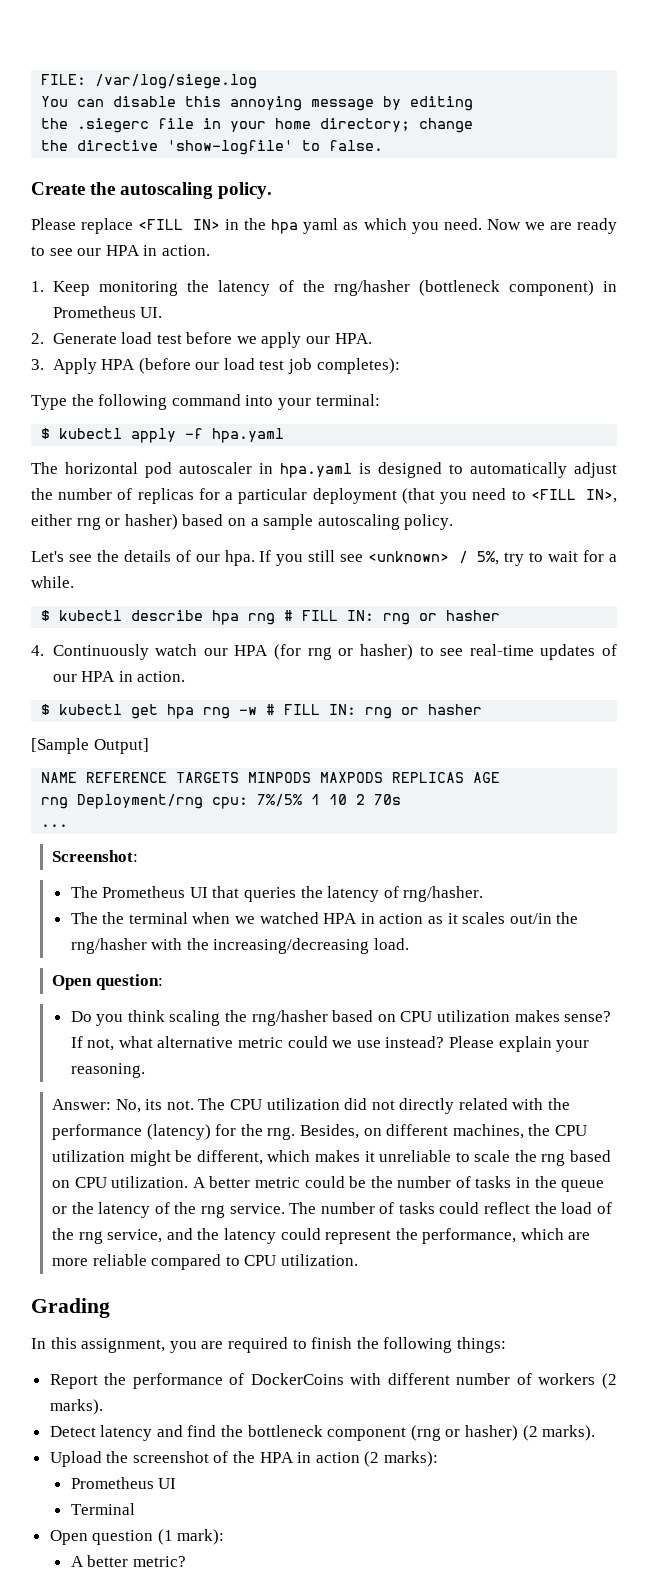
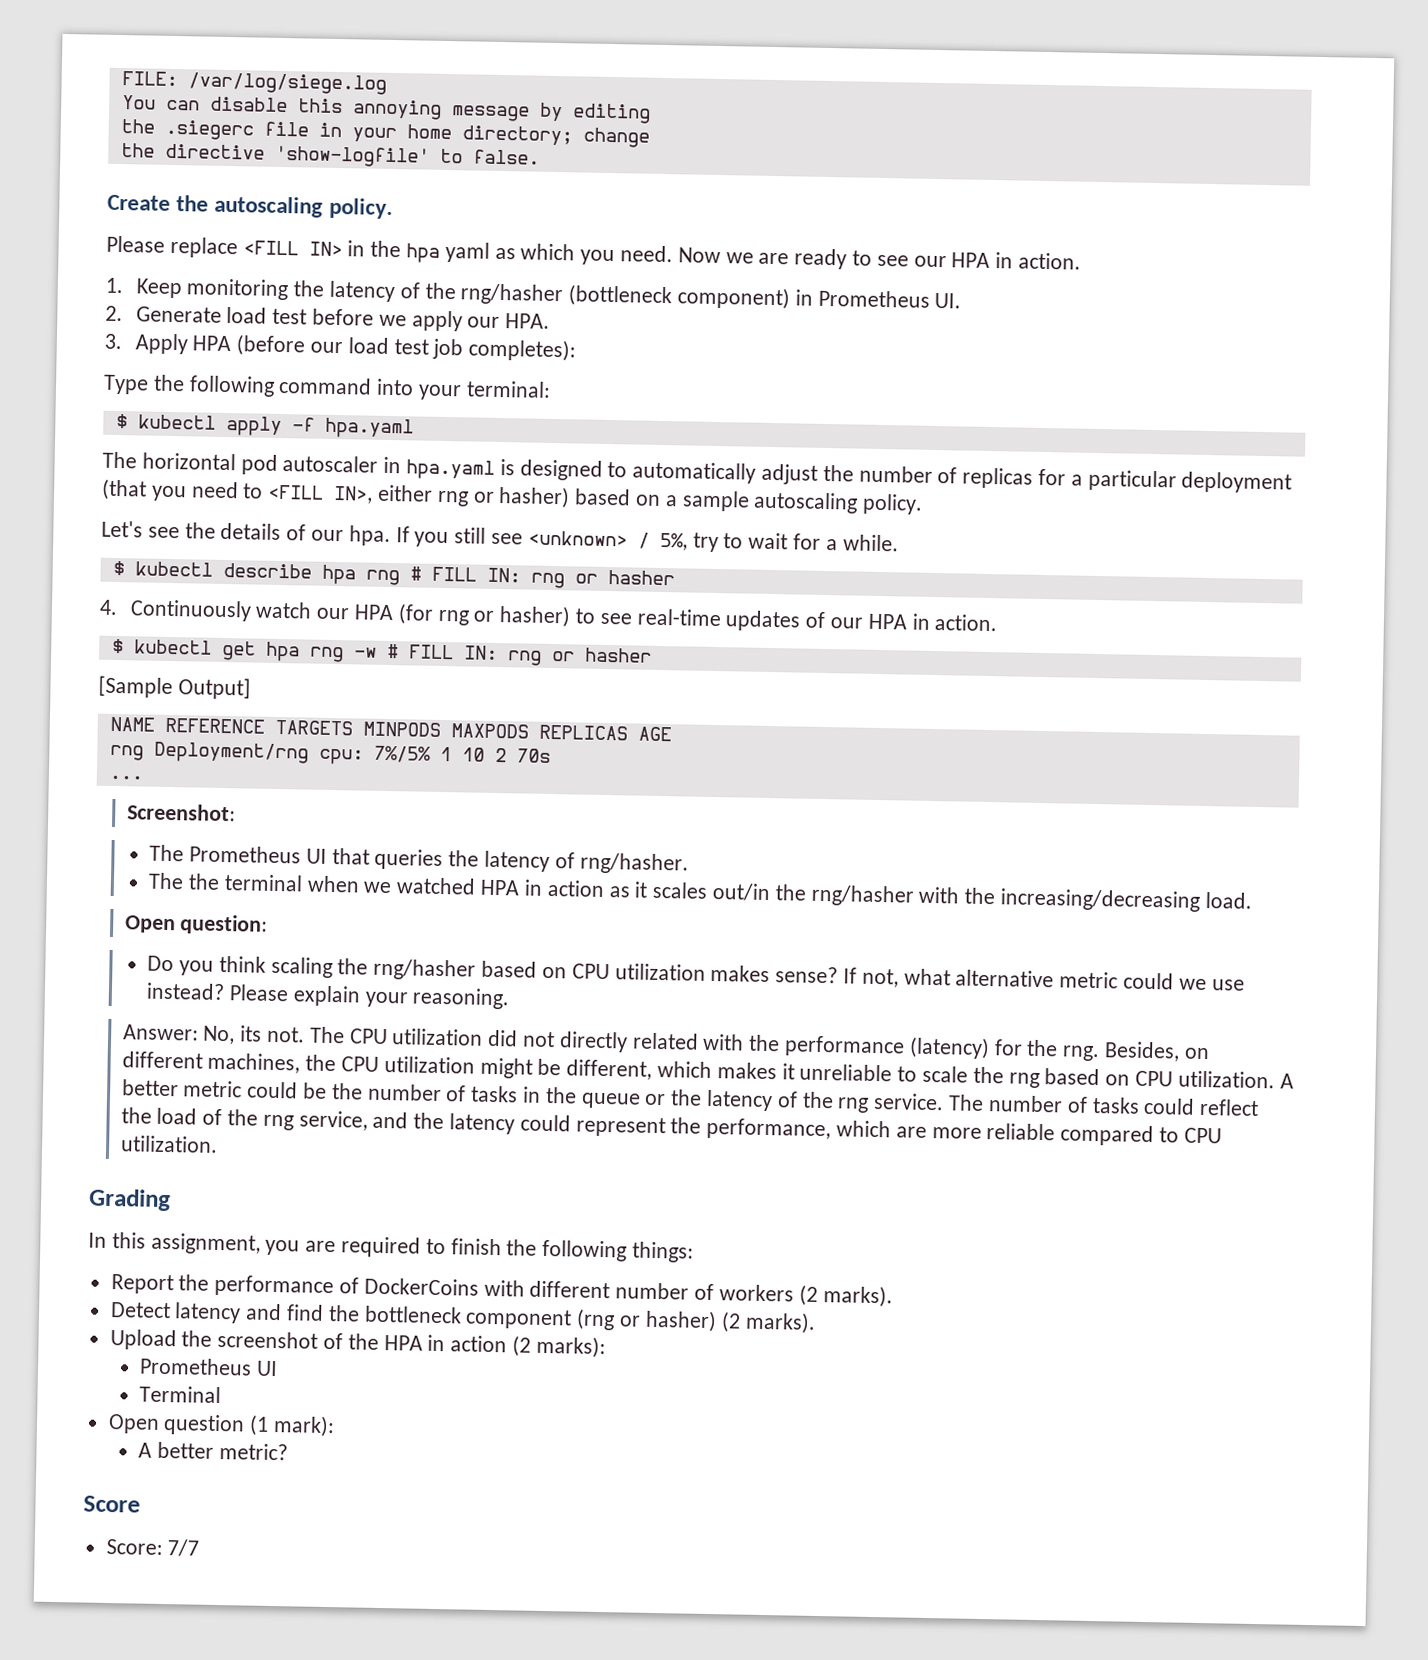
+ Score
+ Score: 7/7

